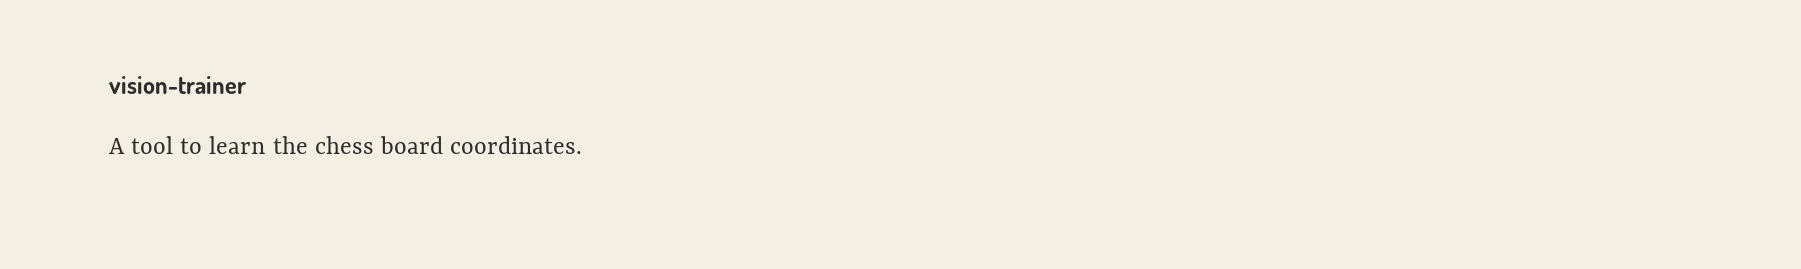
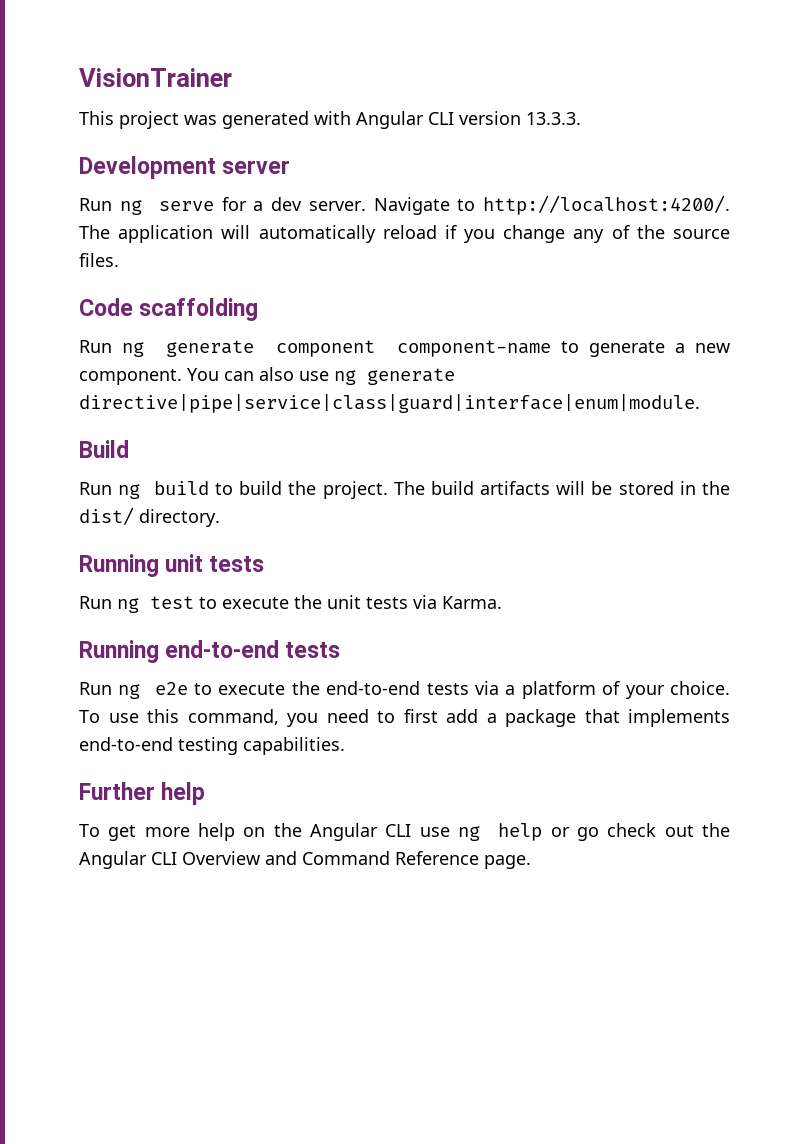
- vision-trainer
- A tool to learn the chess board coordinates.
+ VisionTrainer
+ This project was generated with Angular CLI version 13.3.3.
+ Development server
+ Run ng serve for a dev server. Navigate to http://localhost:4200/. The application will automatically reload if you change any of the source files.
+ Code scaffolding
+ Run ng generate component component-name to generate a new component. You can also use ng generate directive|pipe|service|class|guard|interface|enum|module.
+ Build
+ Run ng build to build the project. The build artifacts will be stored in the dist/ directory.
+ Running unit tests
+ Run ng test to execute the unit tests via Karma.
+ Running end-to-end tests
+ Run ng e2e to execute the end-to-end tests via a platform of your choice. To use this command, you need to first add a package that implements end-to-end testing capabilities.
+ Further help
+ To get more help on the Angular CLI use ng help or go check out the Angular CLI Overview and Command Reference page.

